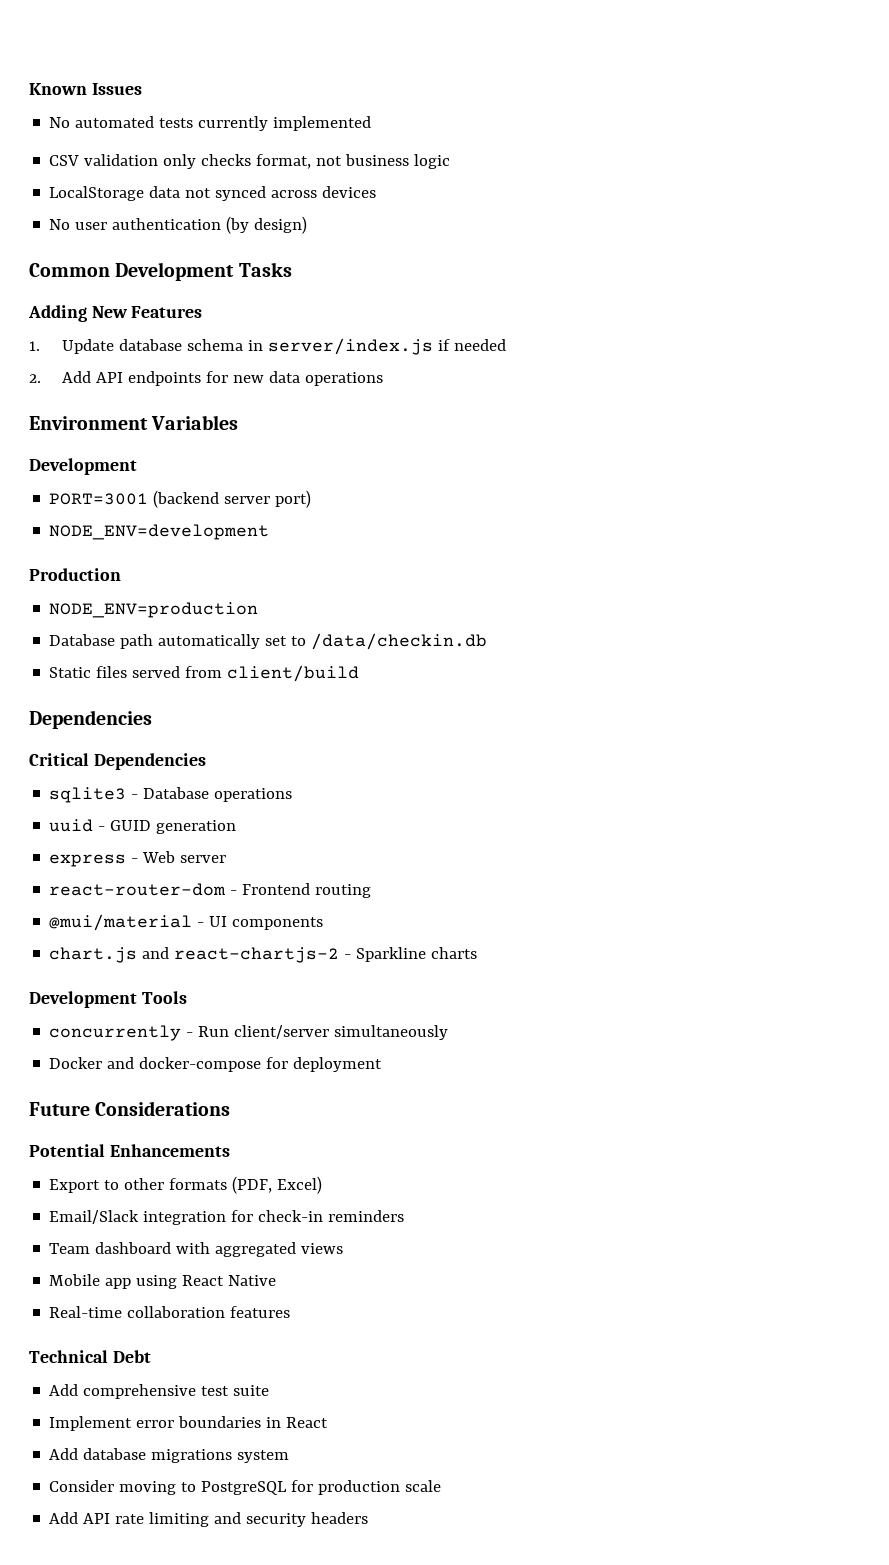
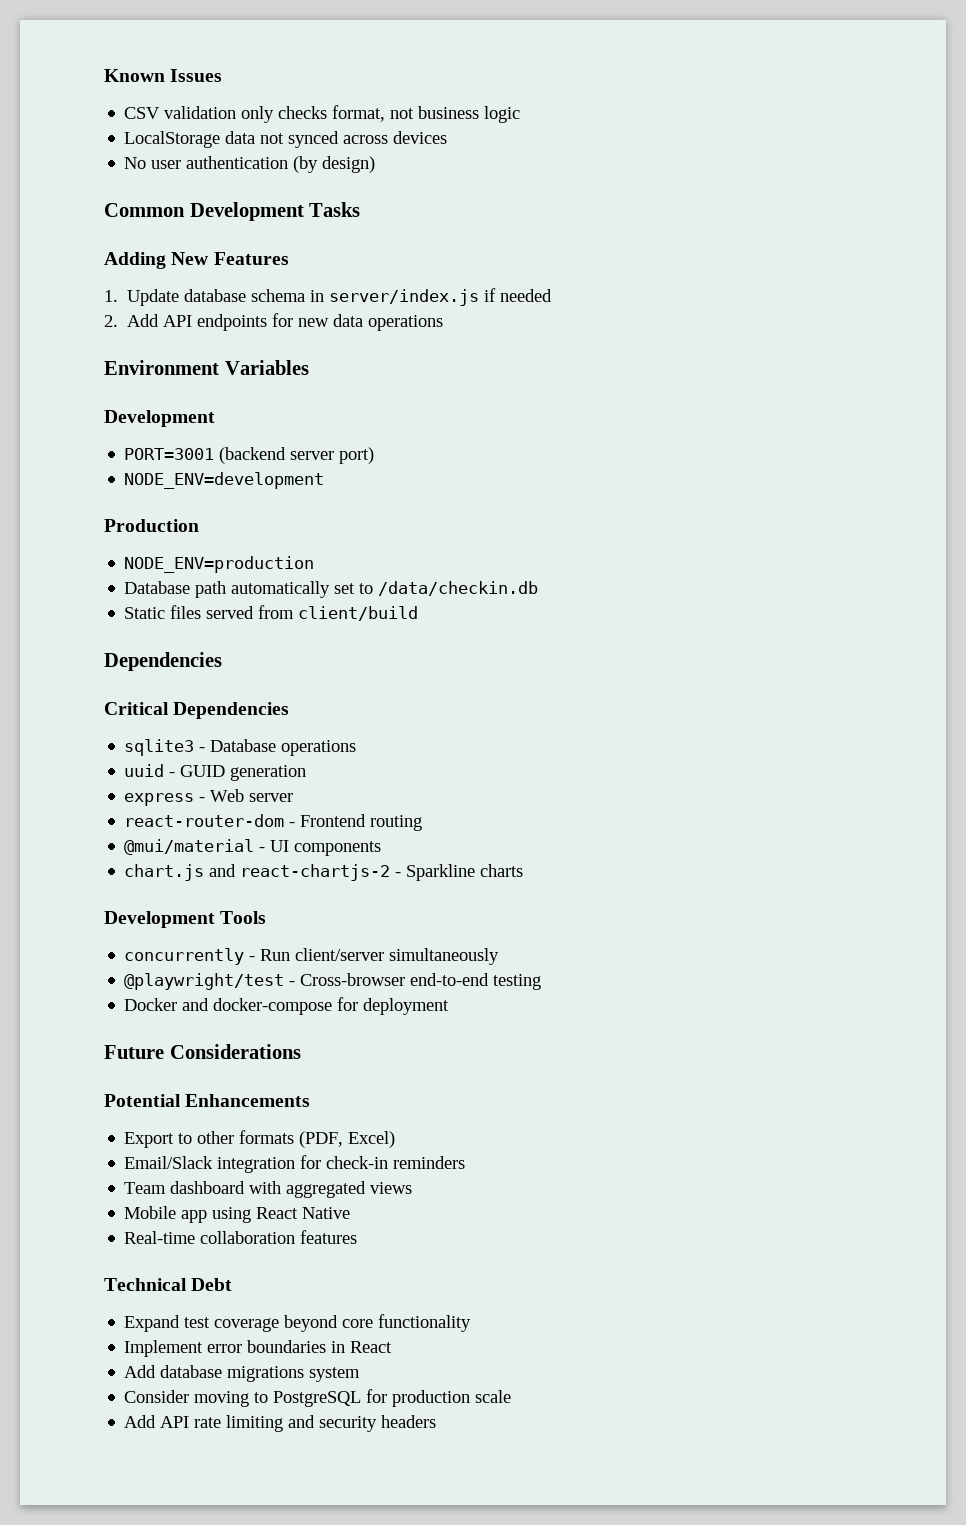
- No automated tests currently implemented
+ @playwright/test - Cross-browser end-to-end testing
- Add comprehensive test suite
+ Expand test coverage beyond core functionality

